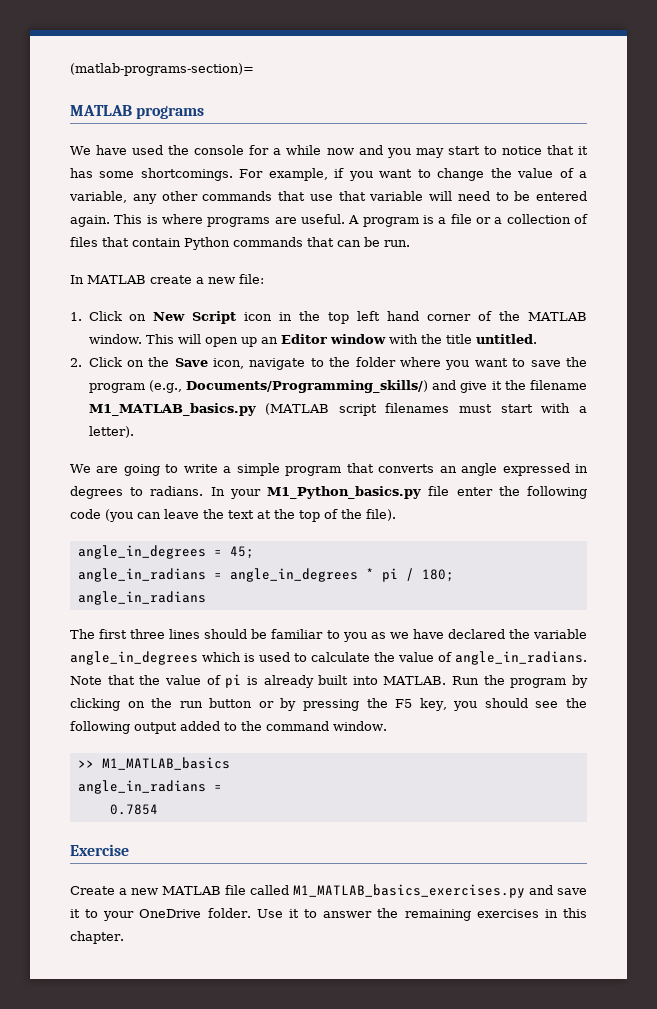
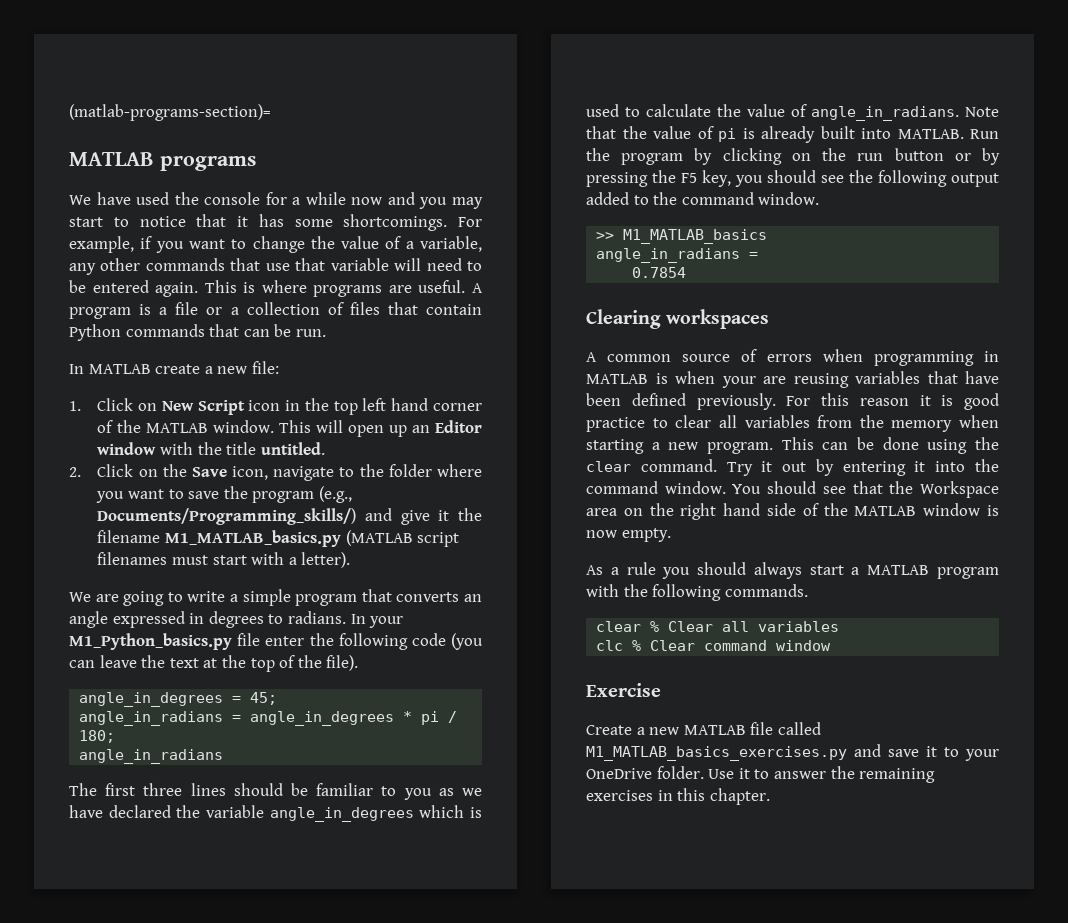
+ Clearing workspaces
+ A common source of errors when programming in MATLAB is when your are reusing variables that have been defined previously. For this reason it is good practice to clear all variables from the memory when starting a new program. This can be done using the clear command. Try it out by entering it into the command window. You should see that the Workspace area on the right hand side of the MATLAB window is now empty.
+ As a rule you should always start a MATLAB program with the following commands.
+ clear % Clear all variables
+ clc % Clear command window

